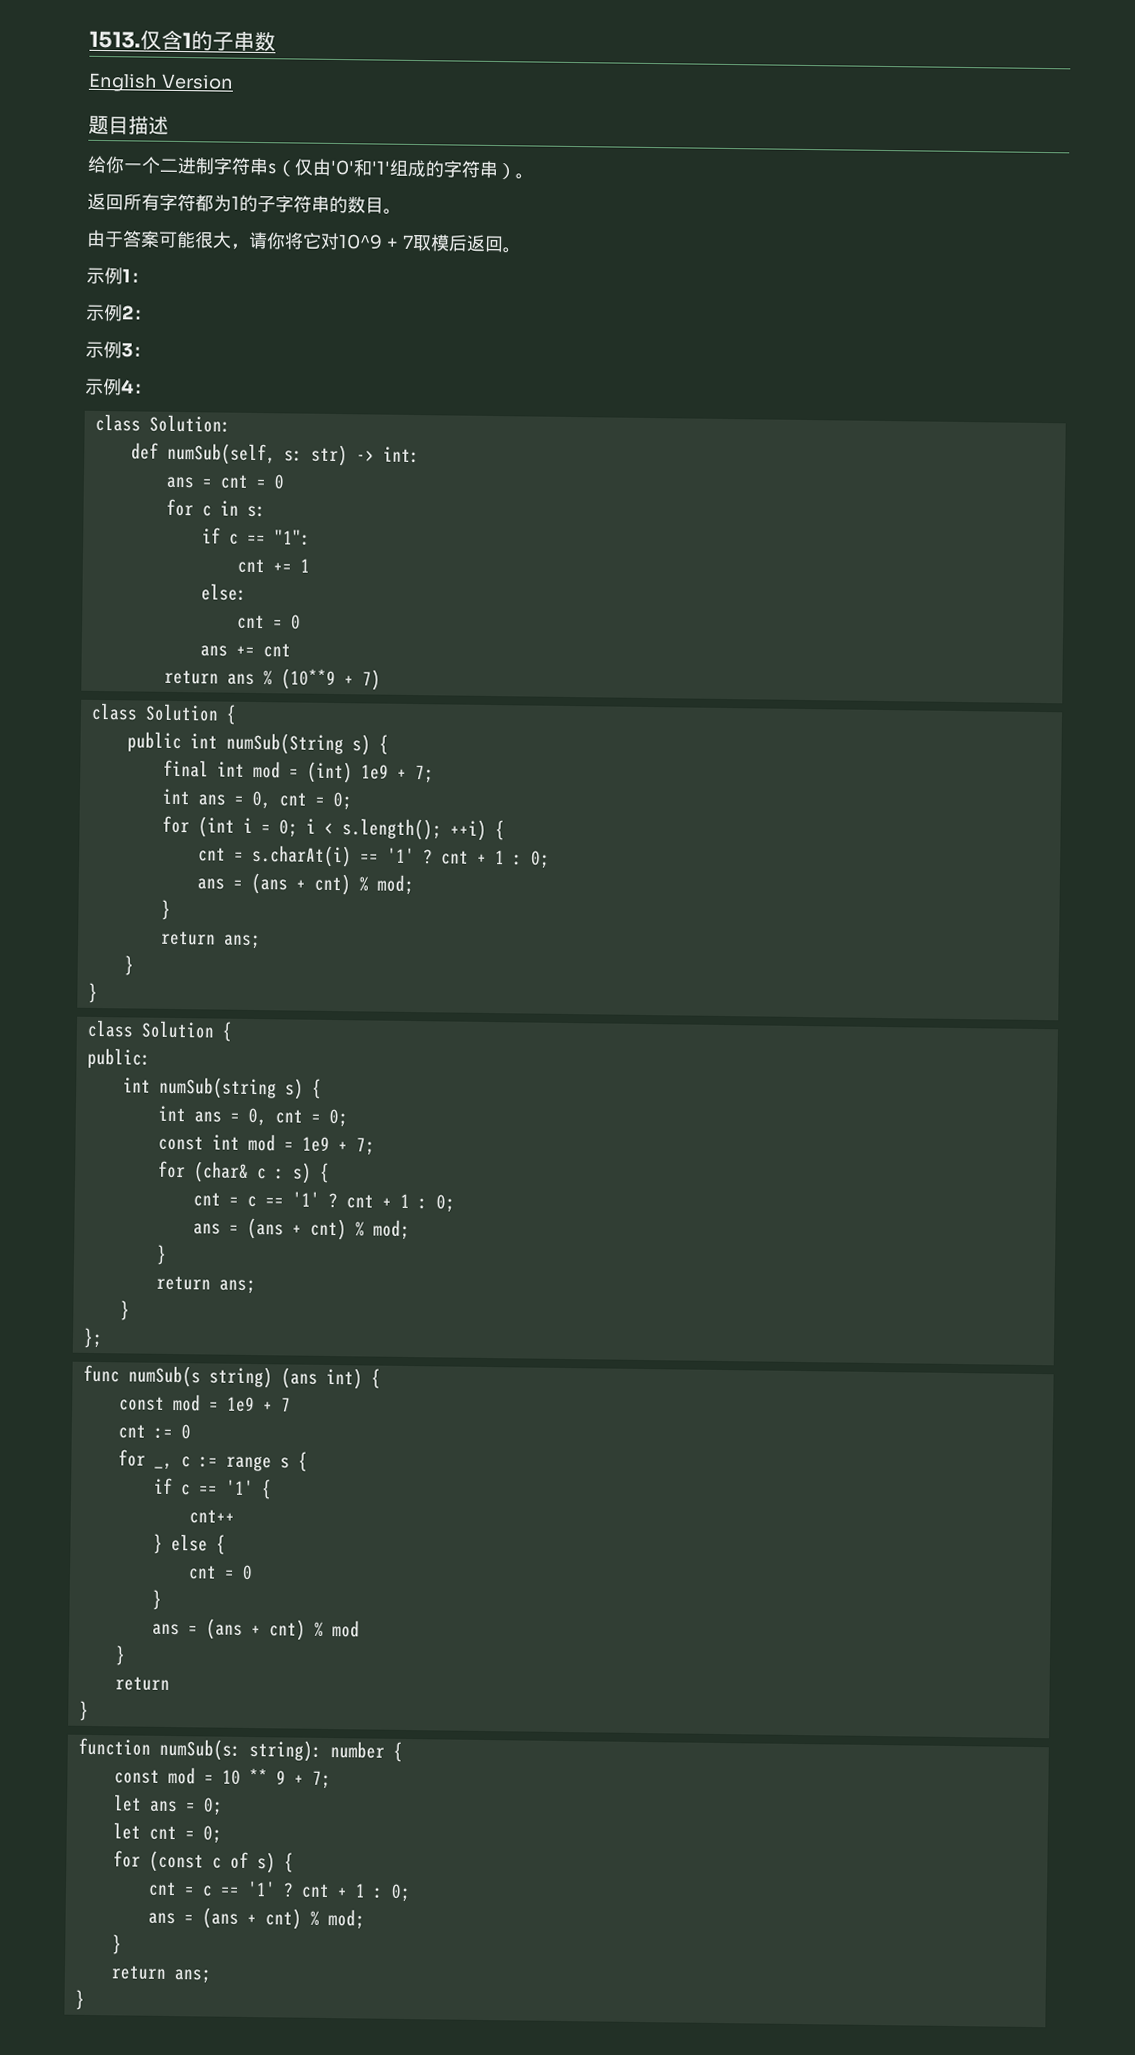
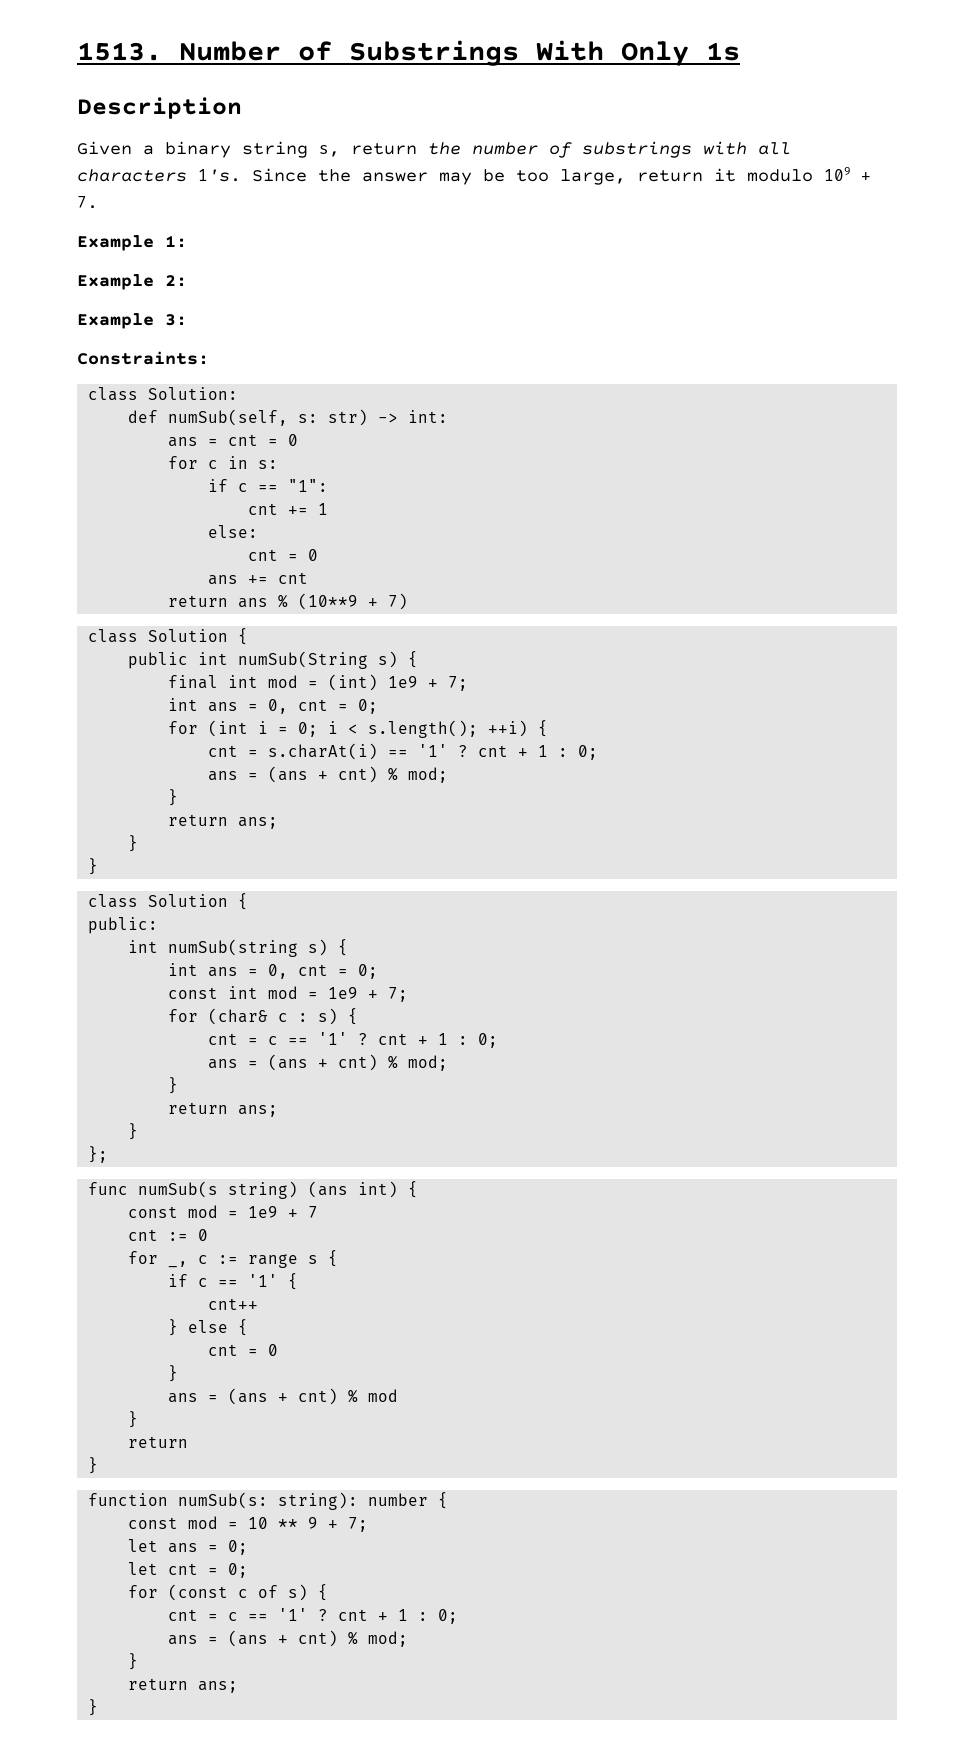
- 仅含1的子串数
- English Version
- 题目描述
- 给你一个二进制字符串s（仅由'0'和'1'组成的字符串）。
- 返回所有字符都为1的子字符串的数目。
- 由于答案可能很大，请你将它对10^9 + 7取模后返回。
- 示例1：
- 示例2：
- 示例3：
- 示例4：
+ Number of Substrings With Only 1s
+ Description
+ Given a binary string s, return the number of substrings with all characters 1's. Since the answer may be too large, return it modulo 109 + 7.
+ Example 1:
+ Example 2:
+ Example 3:
+ Constraints:

